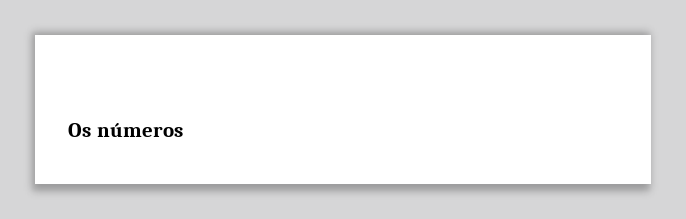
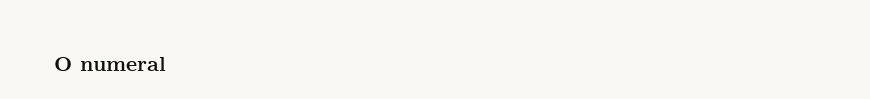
- Os números
+ O numeral

